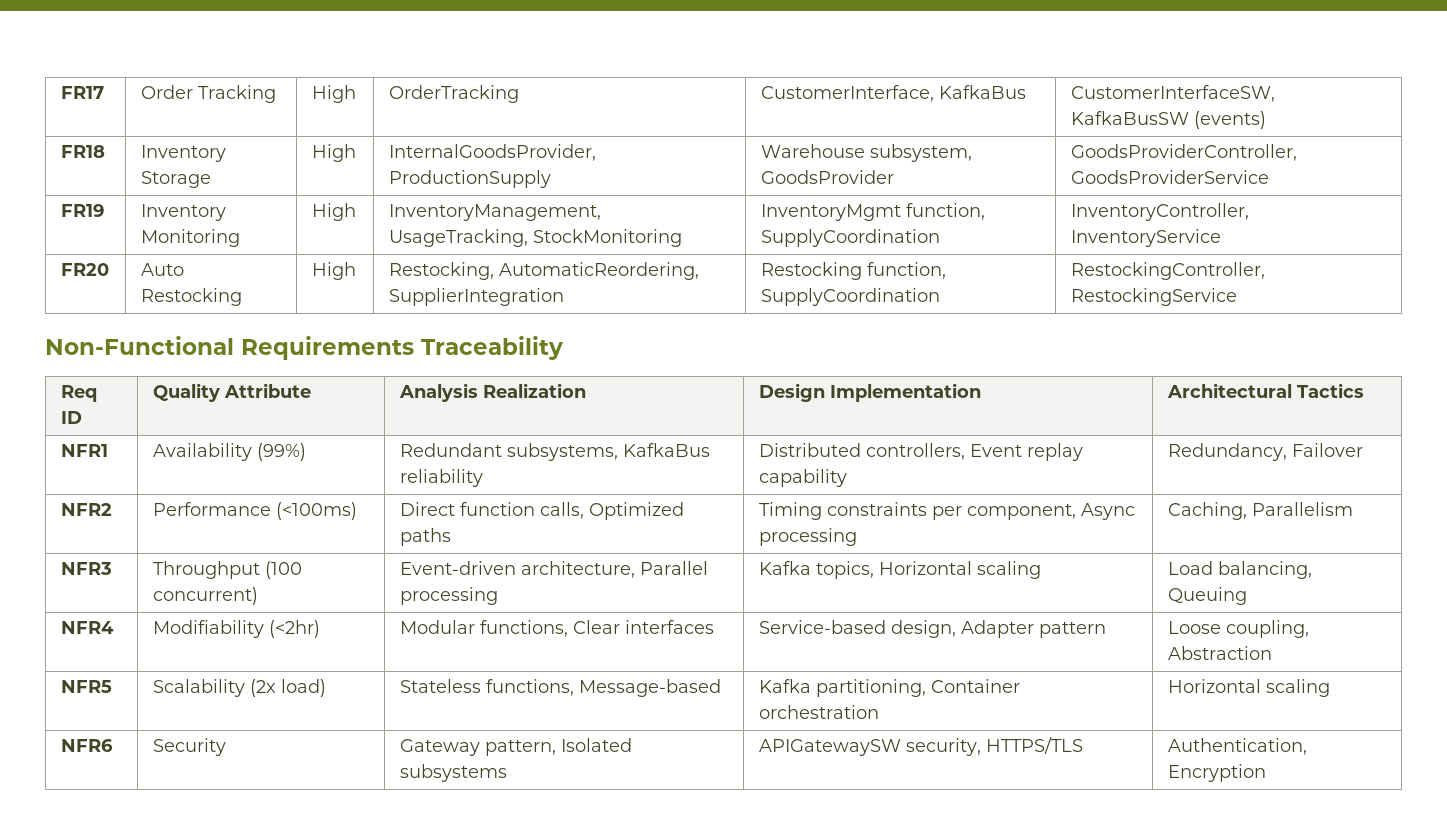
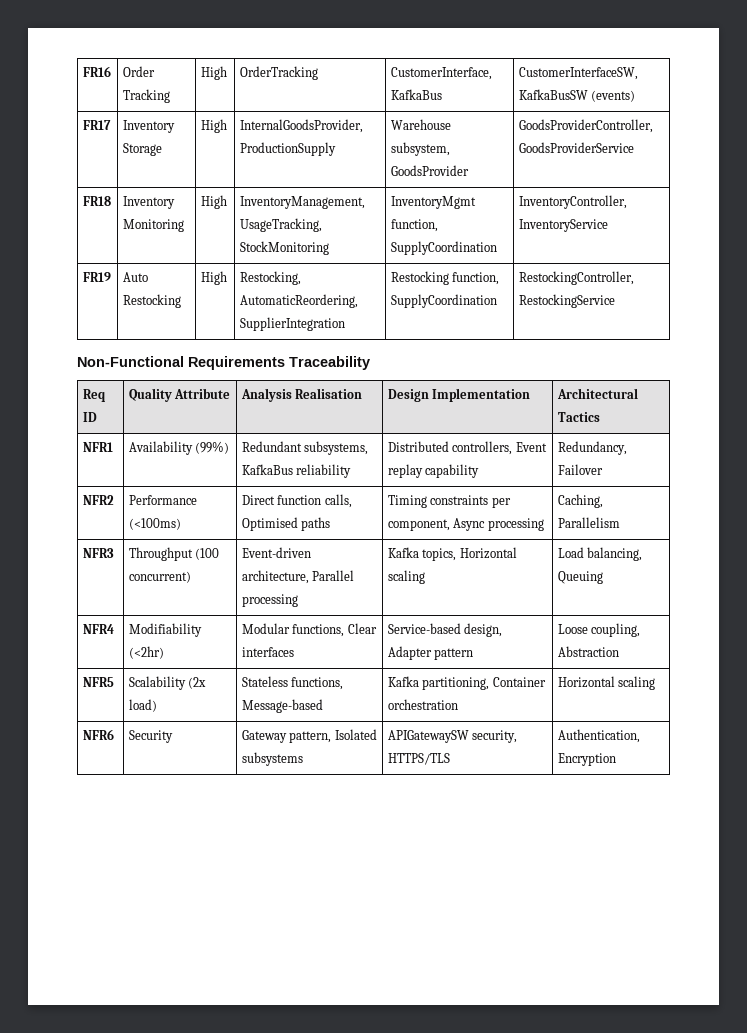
- FR17 | Order Tracking | High | OrderTracking | CustomerInterface, KafkaBus | CustomerInterfaceSW, KafkaBusSW (events)
+ FR16 | Order Tracking | High | OrderTracking | CustomerInterface, KafkaBus | CustomerInterfaceSW, KafkaBusSW (events)
- FR18 | Inventory Storage | High | InternalGoodsProvider, ProductionSupply | Warehouse subsystem, GoodsProvider | GoodsProviderController, GoodsProviderService
+ FR17 | Inventory Storage | High | InternalGoodsProvider, ProductionSupply | Warehouse subsystem, GoodsProvider | GoodsProviderController, GoodsProviderService
- FR19 | Inventory Monitoring | High | InventoryManagement, UsageTracking, StockMonitoring | InventoryMgmt function, SupplyCoordination | InventoryController, InventoryService
+ FR18 | Inventory Monitoring | High | InventoryManagement, UsageTracking, StockMonitoring | InventoryMgmt function, SupplyCoordination | InventoryController, InventoryService
- FR20 | Auto Restocking | High | Restocking, AutomaticReordering, SupplierIntegration | Restocking function, SupplyCoordination | RestockingController, RestockingService
+ FR19 | Auto Restocking | High | Restocking, AutomaticReordering, SupplierIntegration | Restocking function, SupplyCoordination | RestockingController, RestockingService
- Req ID | Quality Attribute | Analysis Realization | Design Implementation | Architectural Tactics
+ Req ID | Quality Attribute | Analysis Realisation | Design Implementation | Architectural Tactics
- NFR2 | Performance (<100ms) | Direct function calls, Optimized paths | Timing constraints per component, Async processing | Caching, Parallelism
+ NFR2 | Performance (<100ms) | Direct function calls, Optimised paths | Timing constraints per component, Async processing | Caching, Parallelism

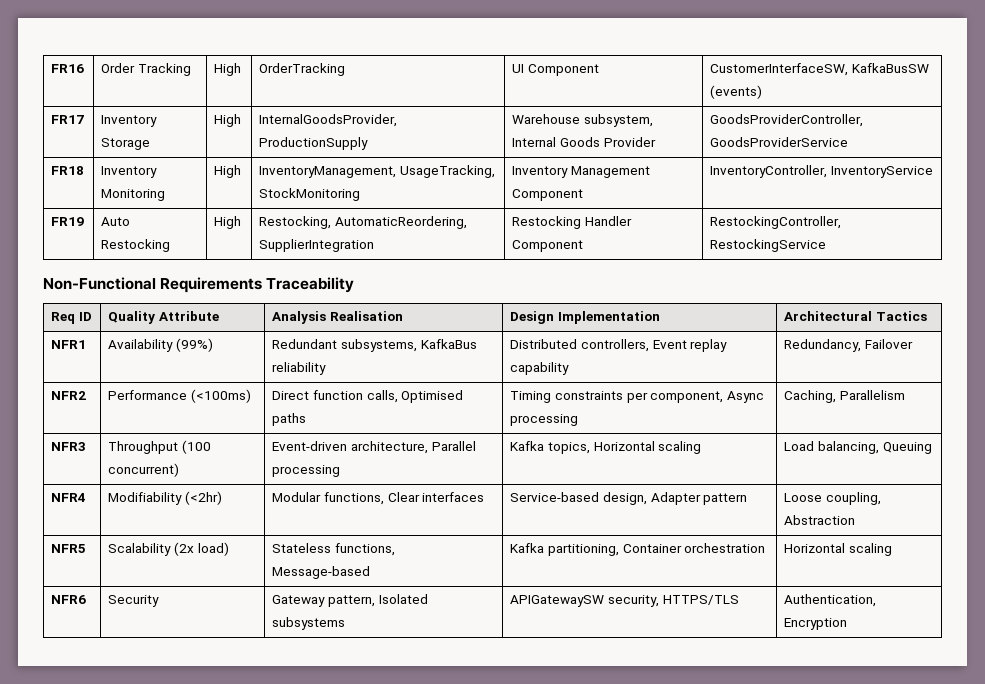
- FR16 | Order Tracking | High | OrderTracking | CustomerInterface, KafkaBus | CustomerInterfaceSW, KafkaBusSW (events)
+ FR16 | Order Tracking | High | OrderTracking | UI Component | CustomerInterfaceSW, KafkaBusSW (events)
- FR17 | Inventory Storage | High | InternalGoodsProvider, ProductionSupply | Warehouse subsystem, GoodsProvider | GoodsProviderController, GoodsProviderService
+ FR17 | Inventory Storage | High | InternalGoodsProvider, ProductionSupply | Warehouse subsystem, Internal Goods Provider | GoodsProviderController, GoodsProviderService
- FR18 | Inventory Monitoring | High | InventoryManagement, UsageTracking, StockMonitoring | InventoryMgmt function, SupplyCoordination | InventoryController, InventoryService
+ FR18 | Inventory Monitoring | High | InventoryManagement, UsageTracking, StockMonitoring | Inventory Management Component | InventoryController, InventoryService
- FR19 | Auto Restocking | High | Restocking, AutomaticReordering, SupplierIntegration | Restocking function, SupplyCoordination | RestockingController, RestockingService
+ FR19 | Auto Restocking | High | Restocking, AutomaticReordering, SupplierIntegration | Restocking Handler Component | RestockingController, RestockingService

